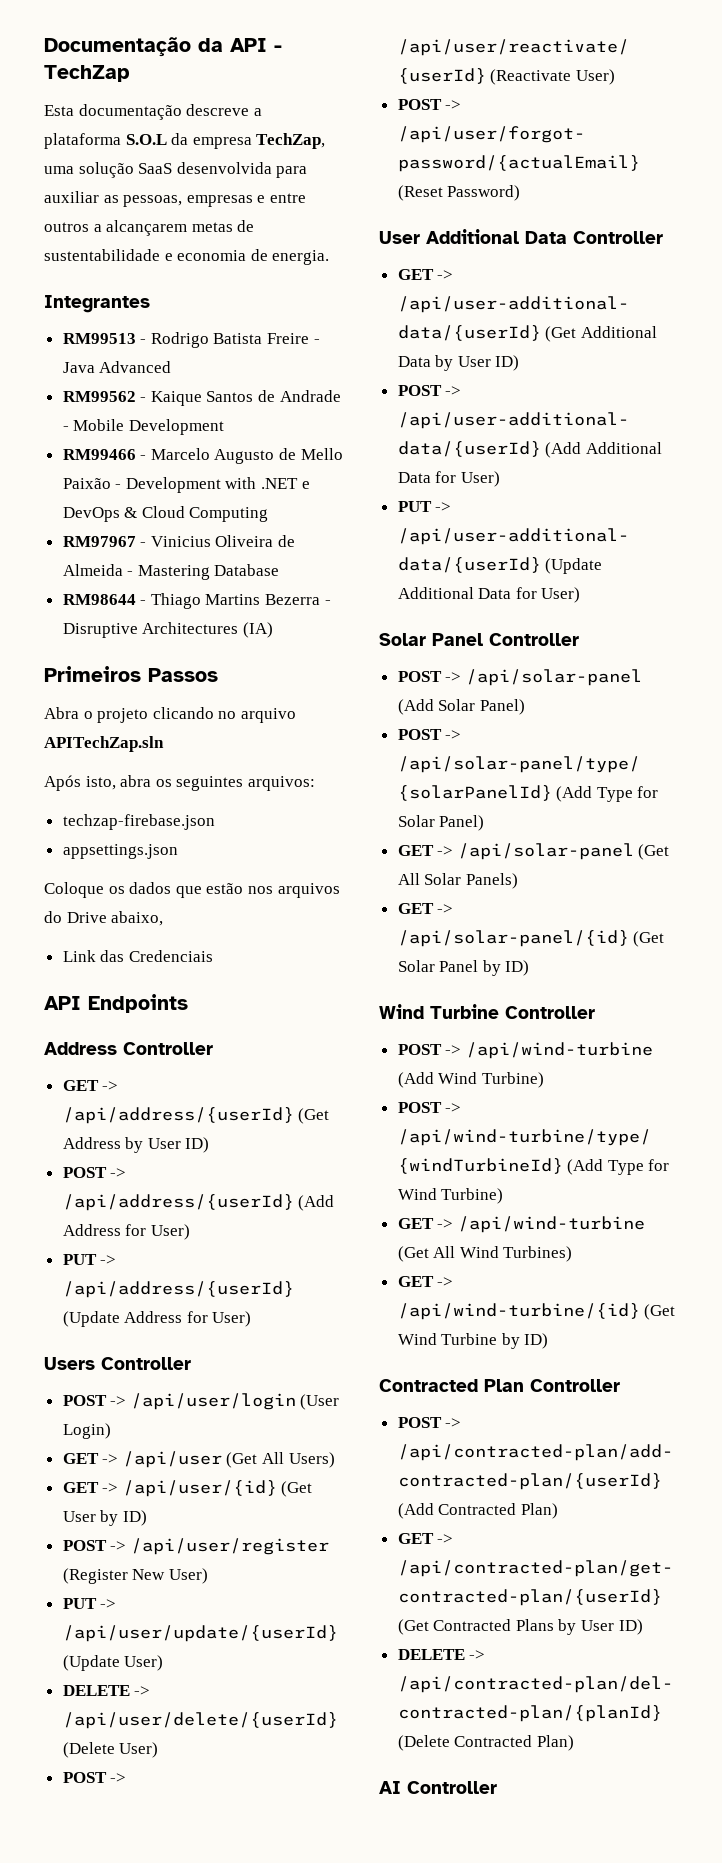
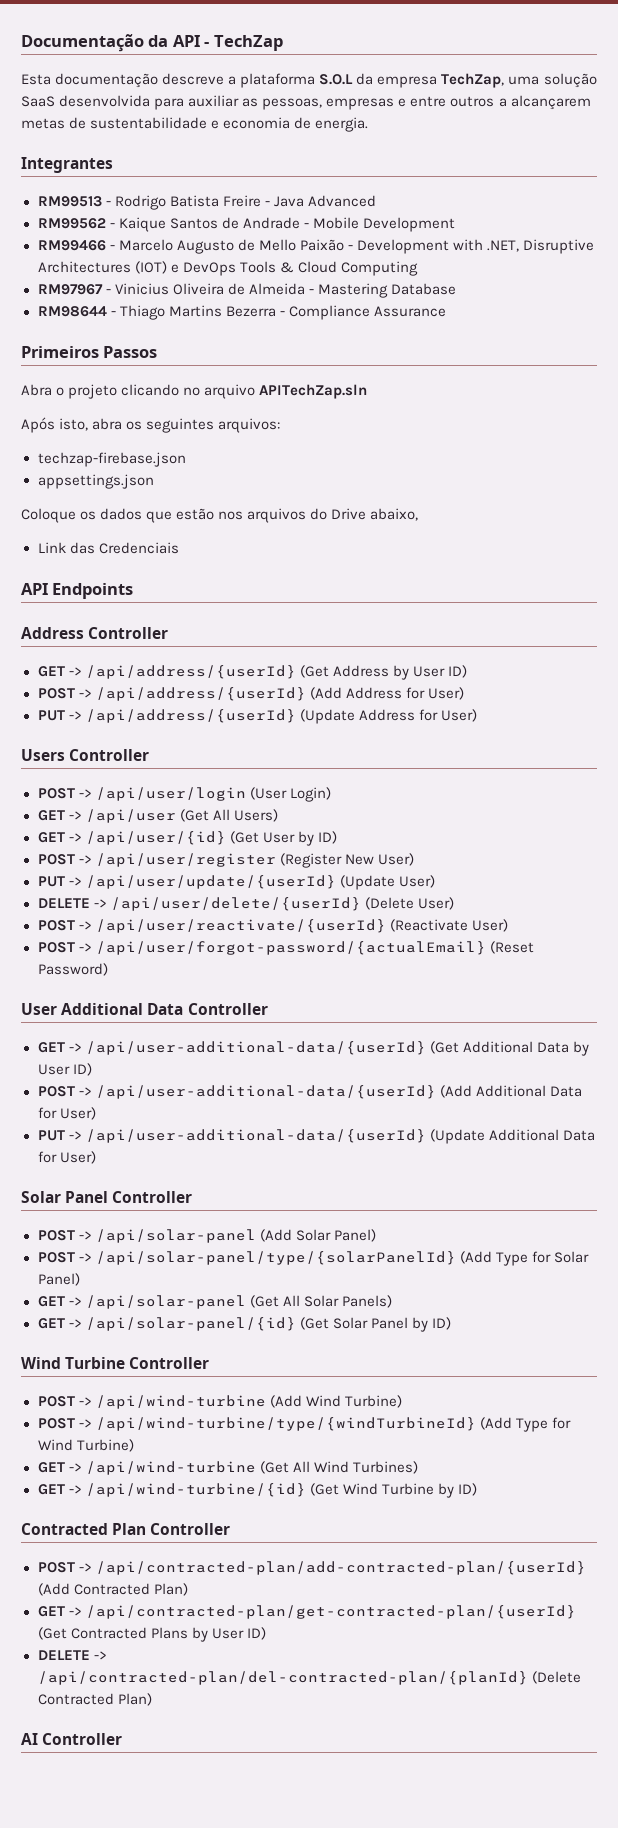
- RM99466 - Marcelo Augusto de Mello Paixão - Development with .NET e DevOps & Cloud Computing
+ RM99466 - Marcelo Augusto de Mello Paixão - Development with .NET, Disruptive Architectures (IOT) e DevOps Tools & Cloud Computing
- RM98644 - Thiago Martins Bezerra - Disruptive Architectures (IA)
+ RM98644 - Thiago Martins Bezerra - Compliance Assurance

